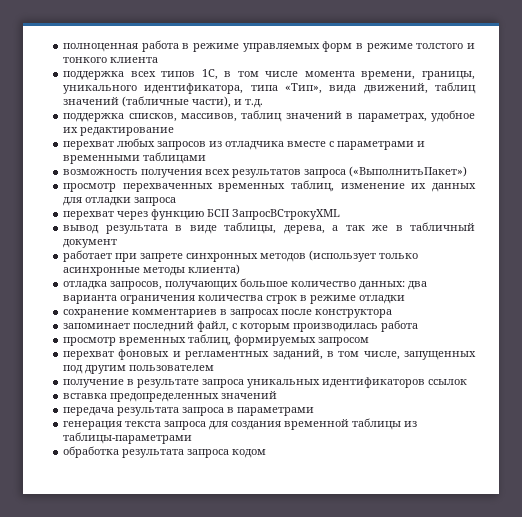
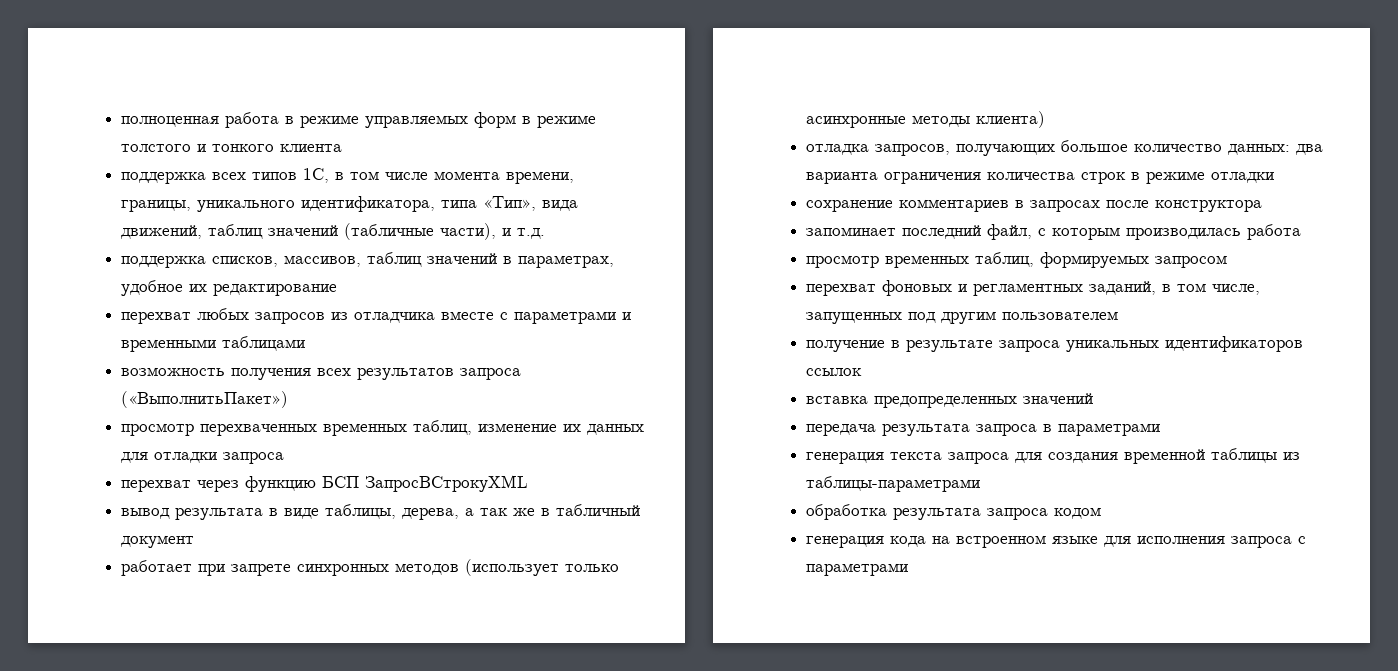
+ генерация кода на встроенном языке для исполнения запроса с параметрами

